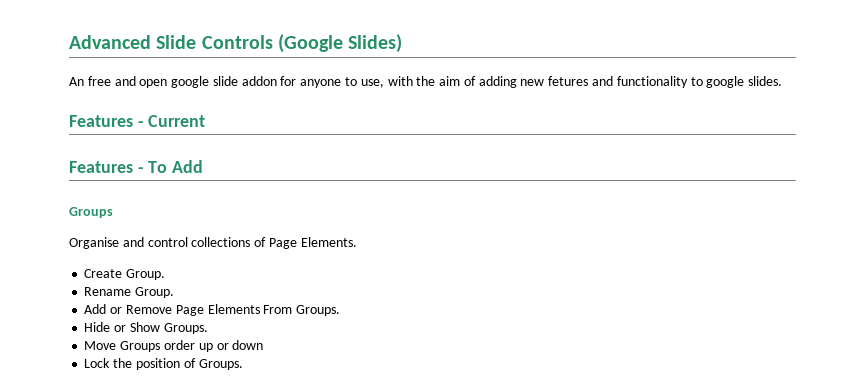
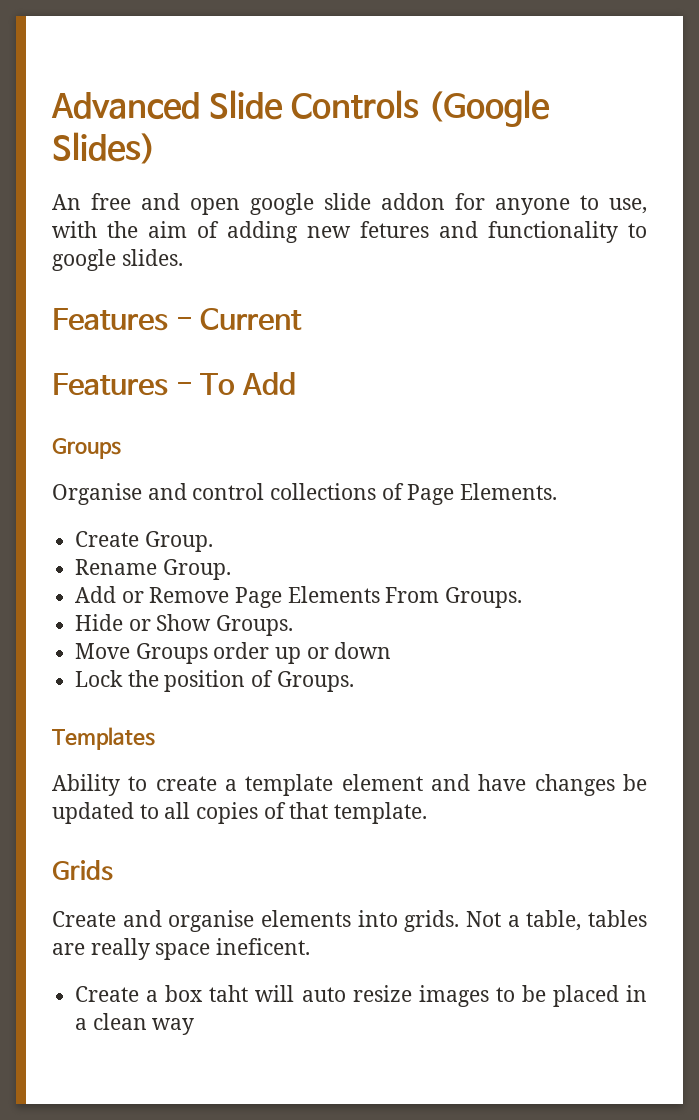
+ Templates
+ Ability to create a template element and have changes be updated to all copies of that template.
+ Grids
+ Create and organise elements into grids. Not a table, tables are really space ineficent.
+ Create a box taht will auto resize images to be placed in a clean way

